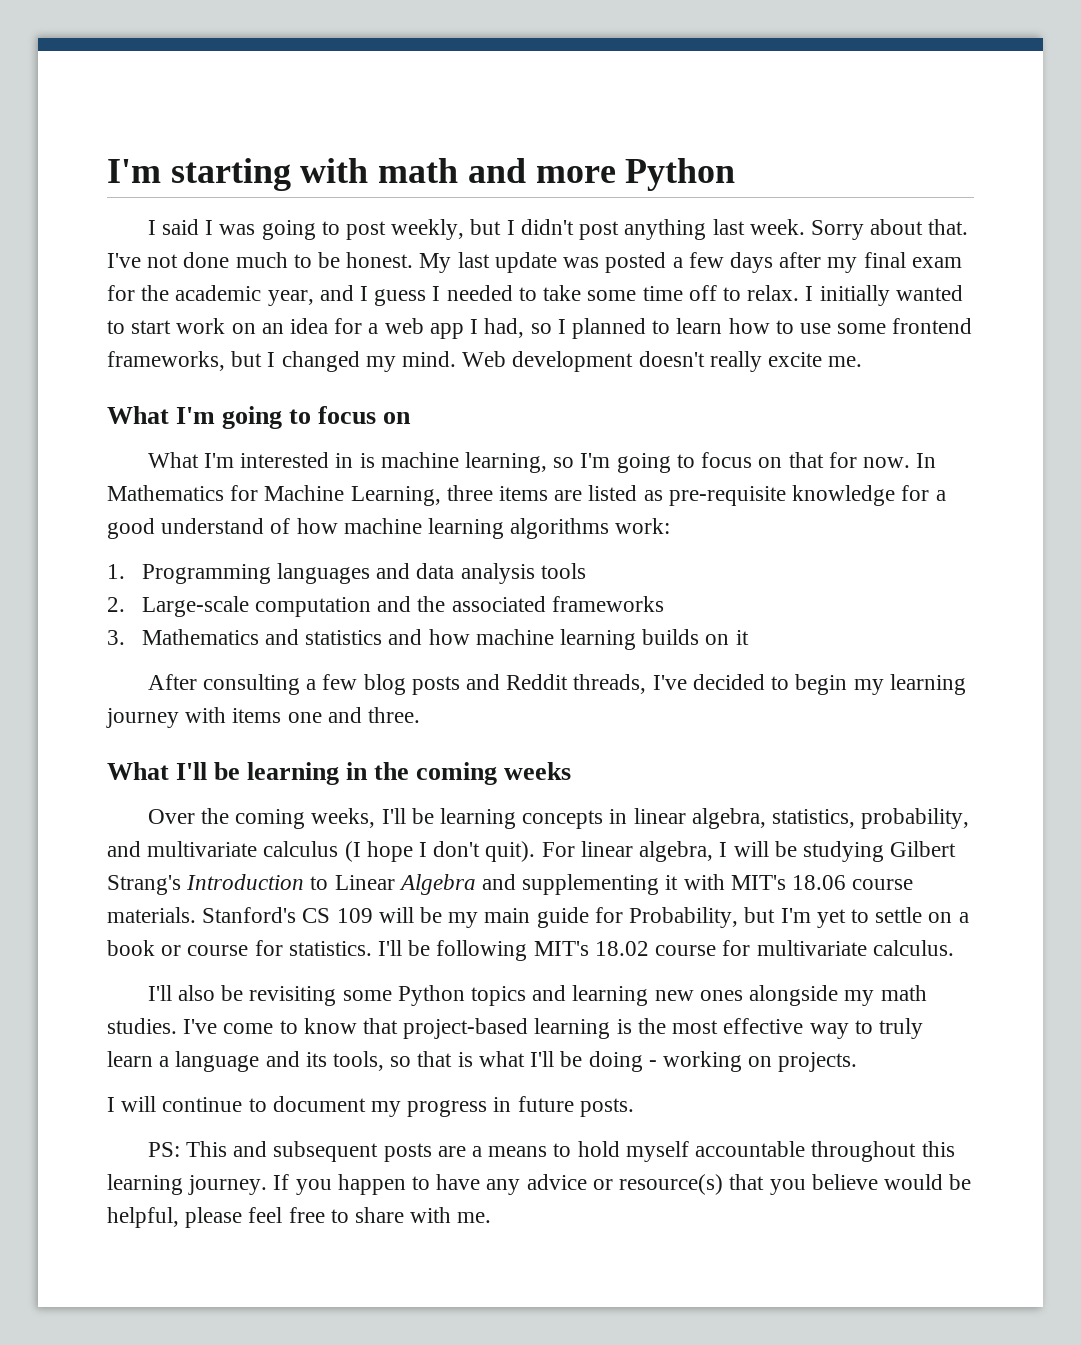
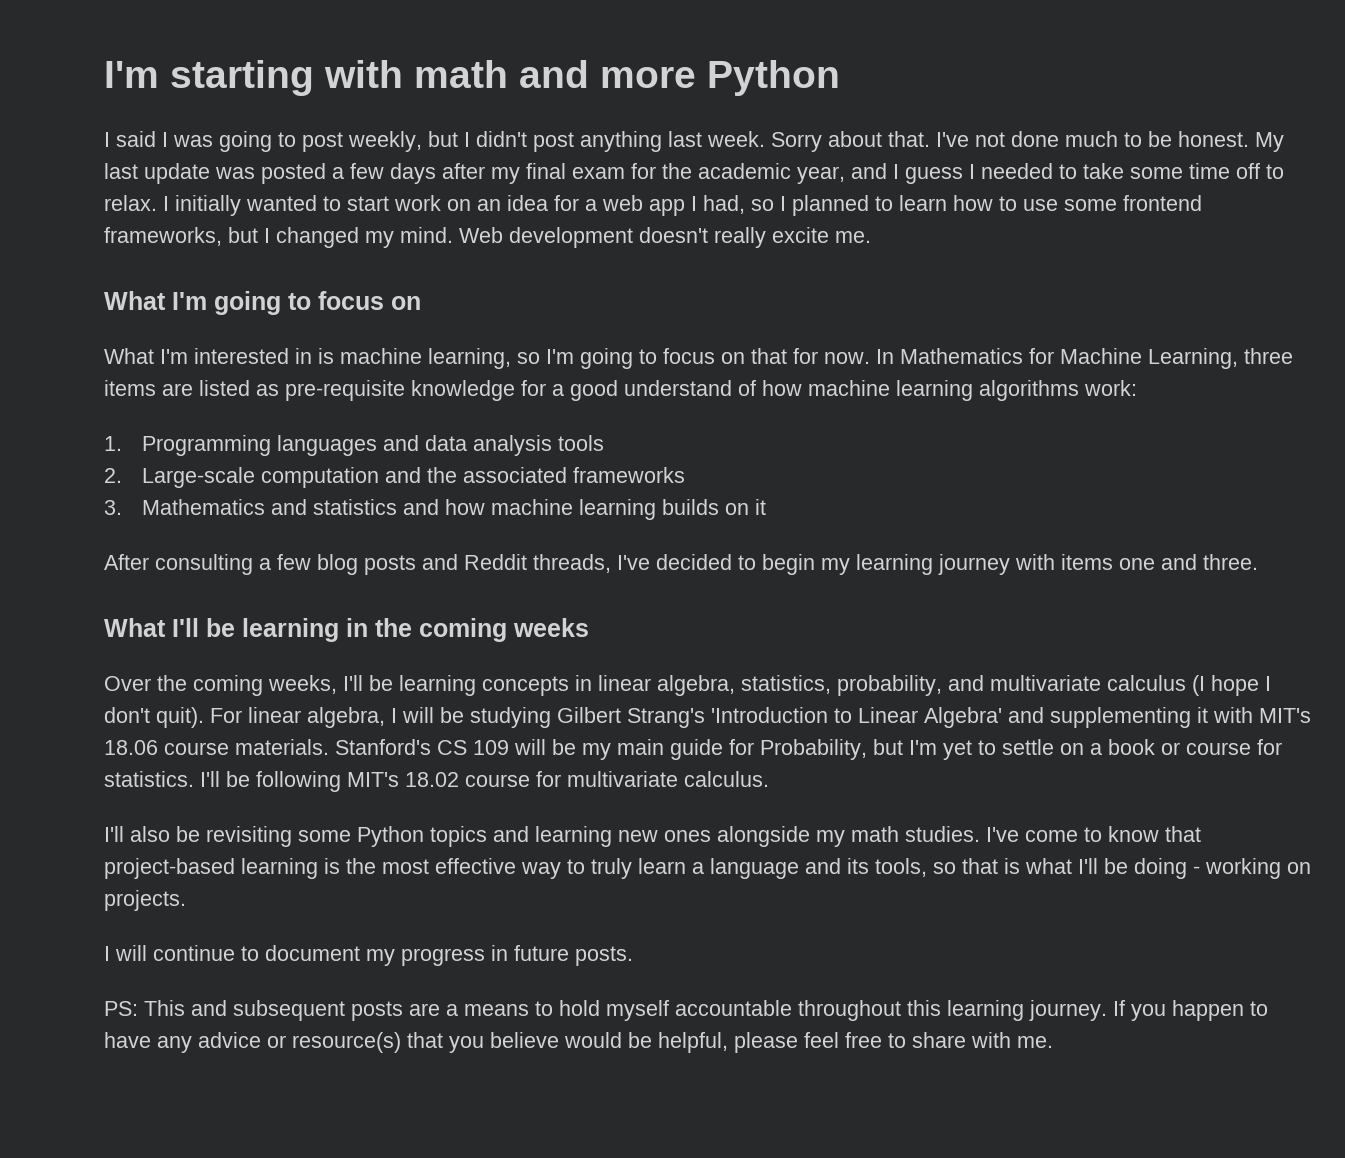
- For linear algebra, I will be studying Gilbert Strang's Introduction to Linear Algebra and supplementing it with MIT's 18.06 course materials.
+ For linear algebra, I will be studying Gilbert Strang's 'Introduction to Linear Algebra' and supplementing it with MIT's 18.06 course materials.

